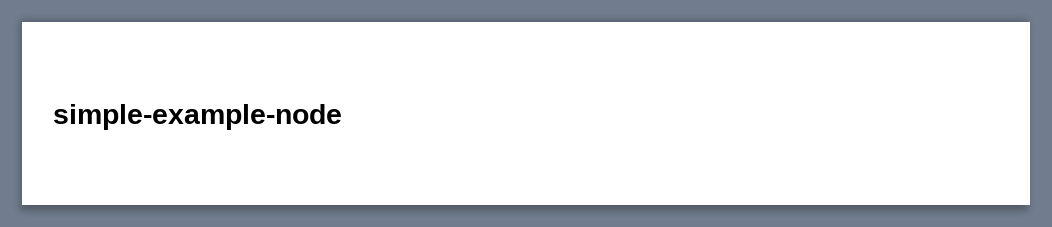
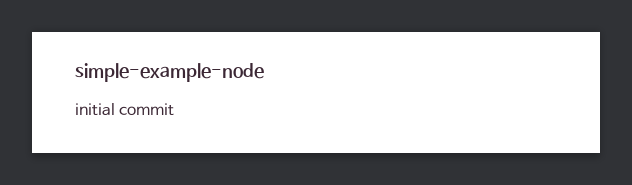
+ initial commit

